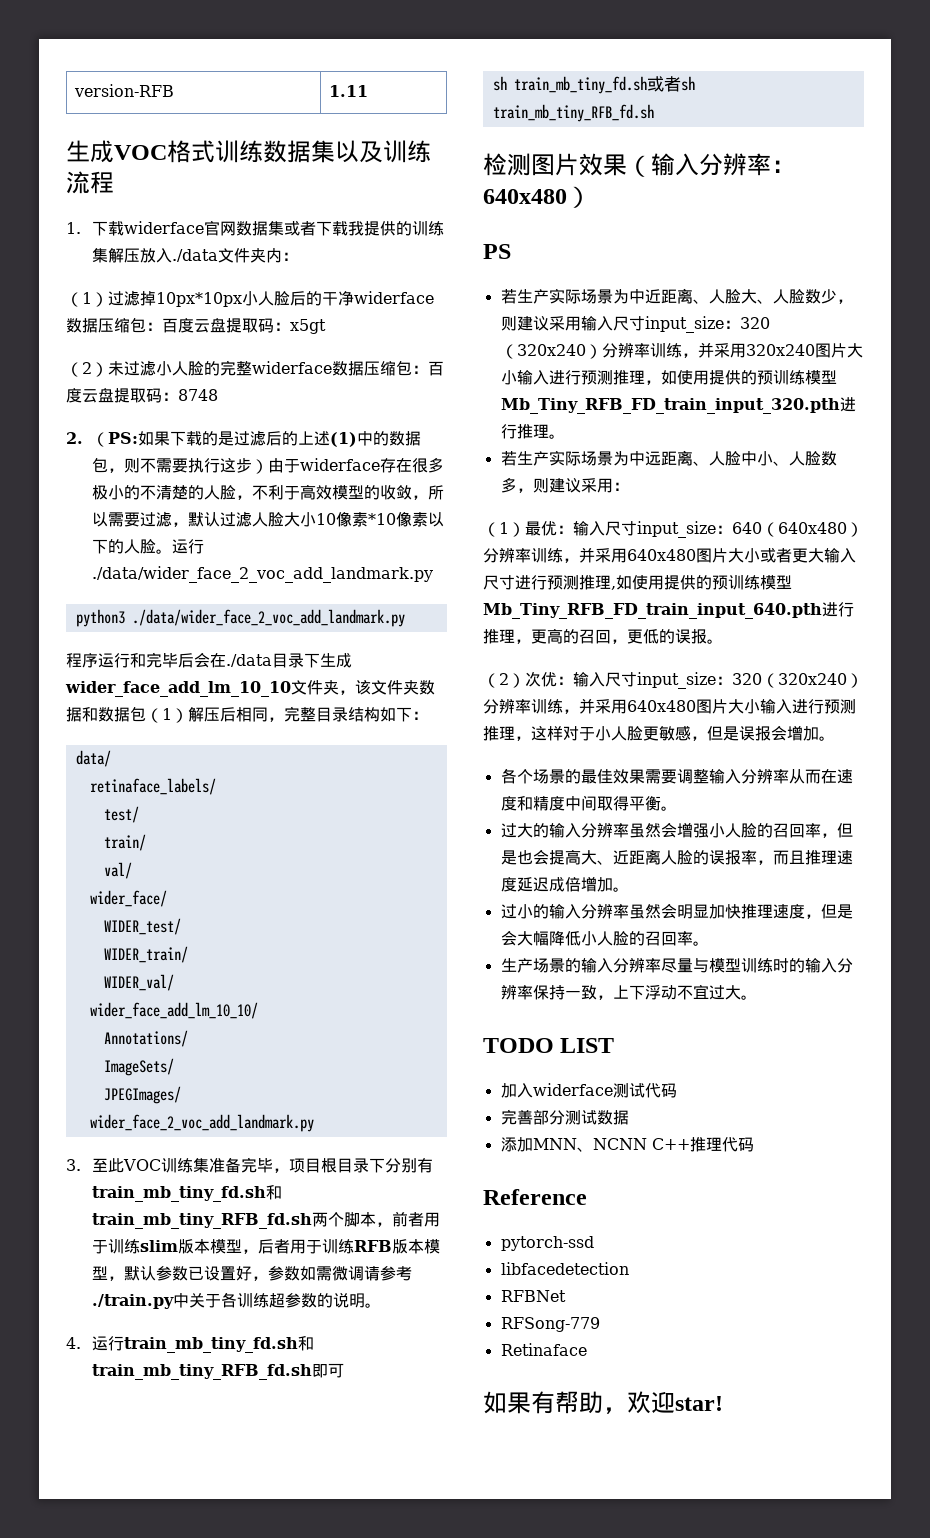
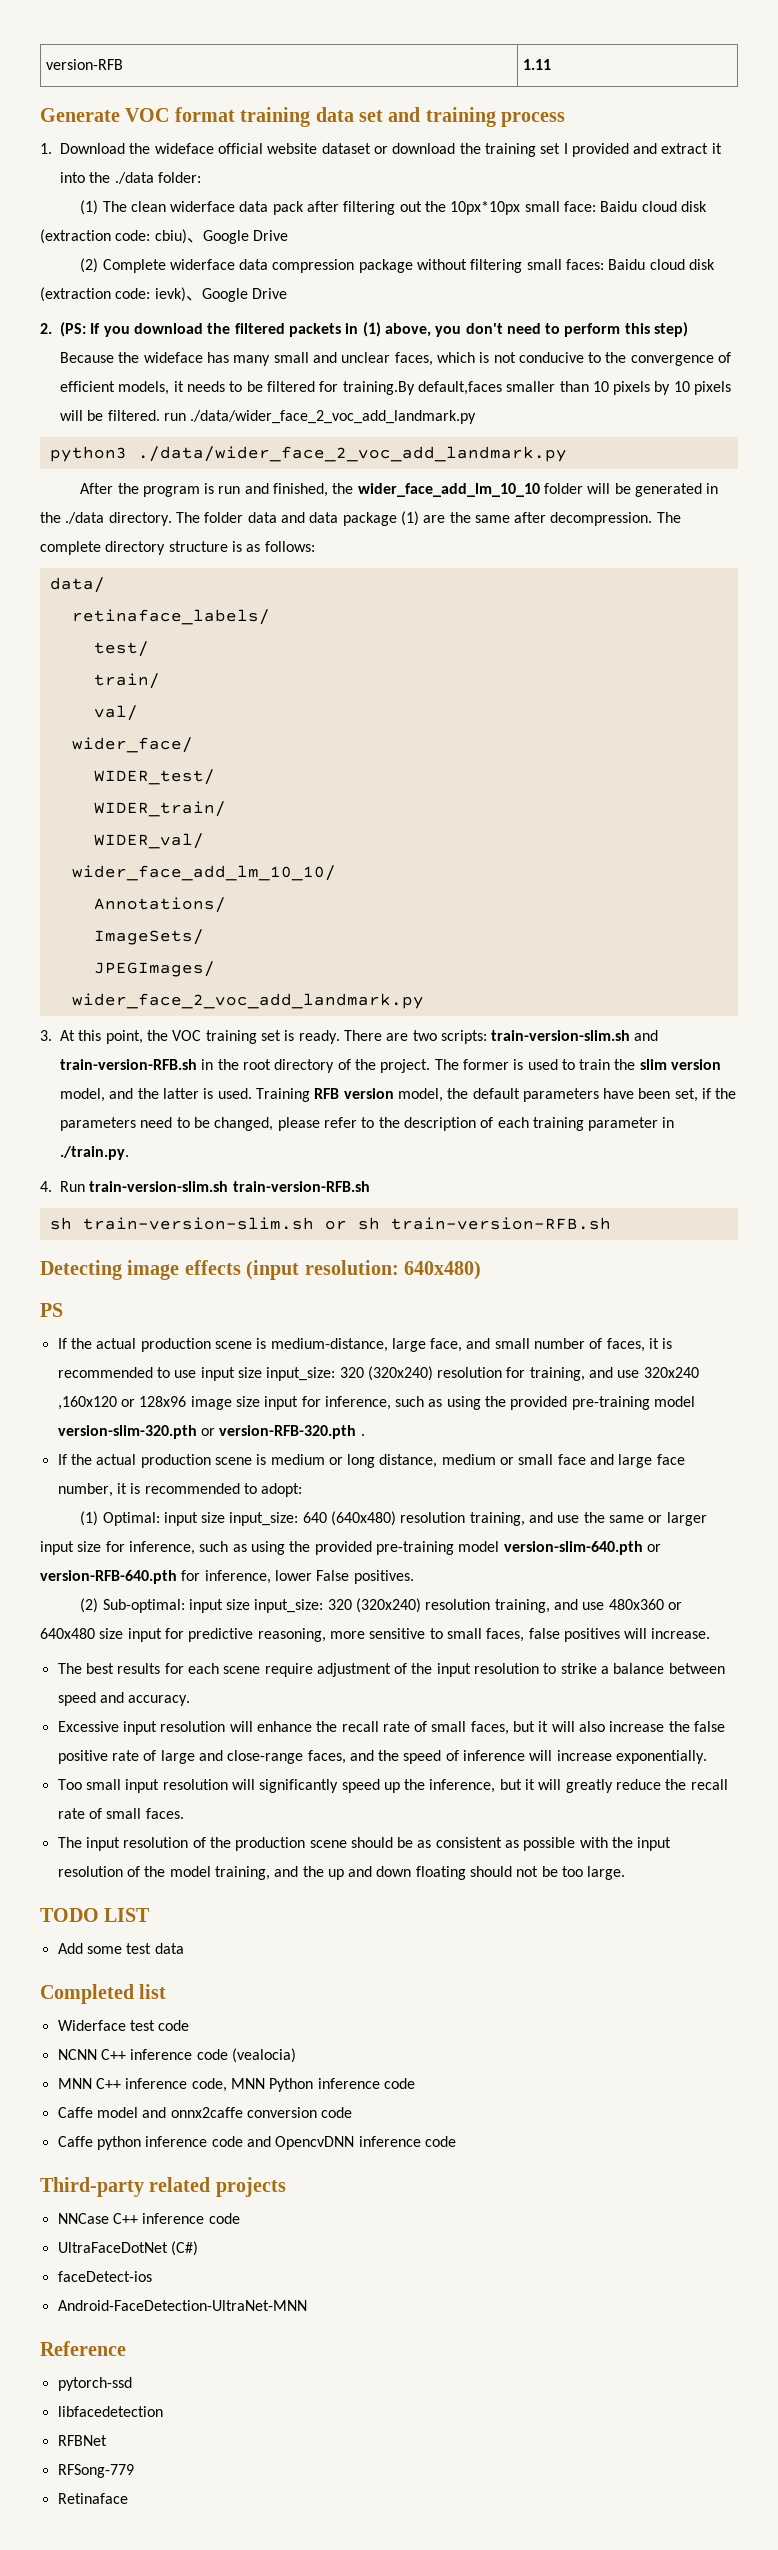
- 生成VOC格式训练数据集以及训练流程
- 1.下载widerface官网数据集或者下载我提供的训练集解压放入./data文件夹内：
- （1）过滤掉10px*10px小人脸后的干净widerface数据压缩包：百度云盘提取码：x5gt
- （2）未过滤小人脸的完整widerface数据压缩包：百度云盘提取码：8748
- 2.（PS:如果下载的是过滤后的上述(1)中的数据包，则不需要执行这步）由于widerface存在很多极小的不清楚的人脸，不利于高效模型的收敛，所以需要过滤，默认过滤人脸大小10像素*10像素以下的人脸。运行./data/wider_face_2_voc_add_landmark.py
+ Generate VOC format training data set and training process
+ 1. Download the wideface official website dataset or download the training set I provided and extract it into the ./data folder:
+ (1) The clean widerface data pack after filtering out the 10px*10px small face: Baidu cloud disk (extraction code: cbiu)、Google Drive
+ (2) Complete widerface data compression package without filtering small faces: Baidu cloud disk (extraction code: ievk)、Google Drive
+ 2. (PS: If you download the filtered packets in (1) above, you don't need to perform this step) Because the wideface has many small and unclear faces, which is not conducive to the convergence of efficient models, it needs to be filtered for training.By default,faces smaller than 10 pixels by 10 pixels will be filtered. run ./data/wider_face_2_voc_add_landmark.py
  python3 ./data/wider_face_2_voc_add_landmark.py
- 程序运行和完毕后会在./data目录下生成wider_face_add_lm_10_10文件夹，该文件夹数据和数据包（1）解压后相同，完整目录结构如下：
+ After the program is run and finished, the wider_face_add_lm_10_10 folder will be generated in the ./data directory. The folder data and data package (1) are the same after decompression. The complete directory structure is as follows:
- 3.至此VOC训练集准备完毕，项目根目录下分别有train_mb_tiny_fd.sh和train_mb_tiny_RFB_fd.sh两个脚本，前者用于训练slim版本模型，后者用于训练RFB版本模型，默认参数已设置好，参数如需微调请参考./train.py中关于各训练超参数的说明。
- 4.运行train_mb_tiny_fd.sh和train_mb_tiny_RFB_fd.sh即可
- sh train_mb_tiny_fd.sh或者sh train_mb_tiny_RFB_fd.sh
- 检测图片效果（输入分辨率：640x480）
+ 3. At this point, the VOC training set is ready. There are two scripts: train-version-slim.sh and train-version-RFB.sh in the root directory of the project. The former is used to train the slim version model, and the latter is used. Training RFB version model, the default parameters have been set, if the parameters need to be changed, please refer to the description of each training parameter in ./train.py.
+ 4. Run train-version-slim.sh train-version-RFB.sh
+ sh train-version-slim.sh or sh train-version-RFB.sh
+ Detecting image effects (input resolution: 640x480)
  PS
- 若生产实际场景为中近距离、人脸大、人脸数少，则建议采用输入尺寸input_size：320（320x240）分辨率训练，并采用320x240图片大小输入进行预测推理，如使用提供的预训练模型Mb_Tiny_RFB_FD_train_input_320.pth进行推理。
- 若生产实际场景为中远距离、人脸中小、人脸数多，则建议采用：
- （1）最优：输入尺寸input_size：640（640x480）分辨率训练，并采用640x480图片大小或者更大输入尺寸进行预测推理,如使用提供的预训练模型Mb_Tiny_RFB_FD_train_input_640.pth进行推理，更高的召回，更低的误报。
- （2）次优：输入尺寸input_size：320（320x240）分辨率训练，并采用640x480图片大小输入进行预测推理，这样对于小人脸更敏感，但是误报会增加。
- 各个场景的最佳效果需要调整输入分辨率从而在速度和精度中间取得平衡。
- 过大的输入分辨率虽然会增强小人脸的召回率，但是也会提高大、近距离人脸的误报率，而且推理速度延迟成倍增加。
- 过小的输入分辨率虽然会明显加快推理速度，但是会大幅降低小人脸的召回率。
- 生产场景的输入分辨率尽量与模型训练时的输入分辨率保持一致，上下浮动不宜过大。
+ If the actual production scene is medium-distance, large face, and small number of faces, it is recommended to use input size input_size: 320 (320x240) resolution for training, and use 320x240 ,160x120 or 128x96 image size input for inference, such as using the provided pre-training model version-slim-320.pth or version-RFB-320.pth .
+ If the actual production scene is medium or long distance, medium or small face and large face number, it is recommended to adopt:
+ (1) Optimal: input size input_size: 640 (640x480) resolution training, and use the same or larger input size for inference, such as using the provided pre-training model version-slim-640.pth or version-RFB-640.pth for inference, lower False positives.
+ (2) Sub-optimal: input size input_size: 320 (320x240) resolution training, and use 480x360 or 640x480 size input for predictive reasoning, more sensitive to small faces, false positives will increase.
+ The best results for each scene require adjustment of the input resolution to strike a balance between speed and accuracy.
+ Excessive input resolution will enhance the recall rate of small faces, but it will also increase the false positive rate of large and close-range faces, and the speed of inference will increase exponentially.
+ Too small input resolution will significantly speed up the inference, but it will greatly reduce the recall rate of small faces.
+ The input resolution of the production scene should be as consistent as possible with the input resolution of the model training, and the up and down floating should not be too large.
  TODO LIST
- 加入widerface测试代码
- 完善部分测试数据
- 添加MNN、NCNN C++推理代码
+ Add some test data
+ Completed list
+ Widerface test code
+ NCNN C++ inference code (vealocia)
+ MNN C++ inference code, MNN Python inference code
+ Caffe model and onnx2caffe conversion code
+ Caffe python inference code and OpencvDNN inference code
+ Third-party related projects
+ NNCase C++ inference code
+ UltraFaceDotNet (C#)
+ faceDetect-ios
+ Android-FaceDetection-UltraNet-MNN
- 如果有帮助，欢迎star!

